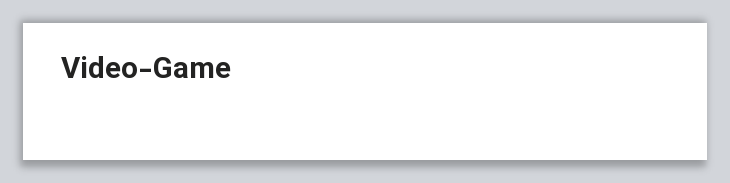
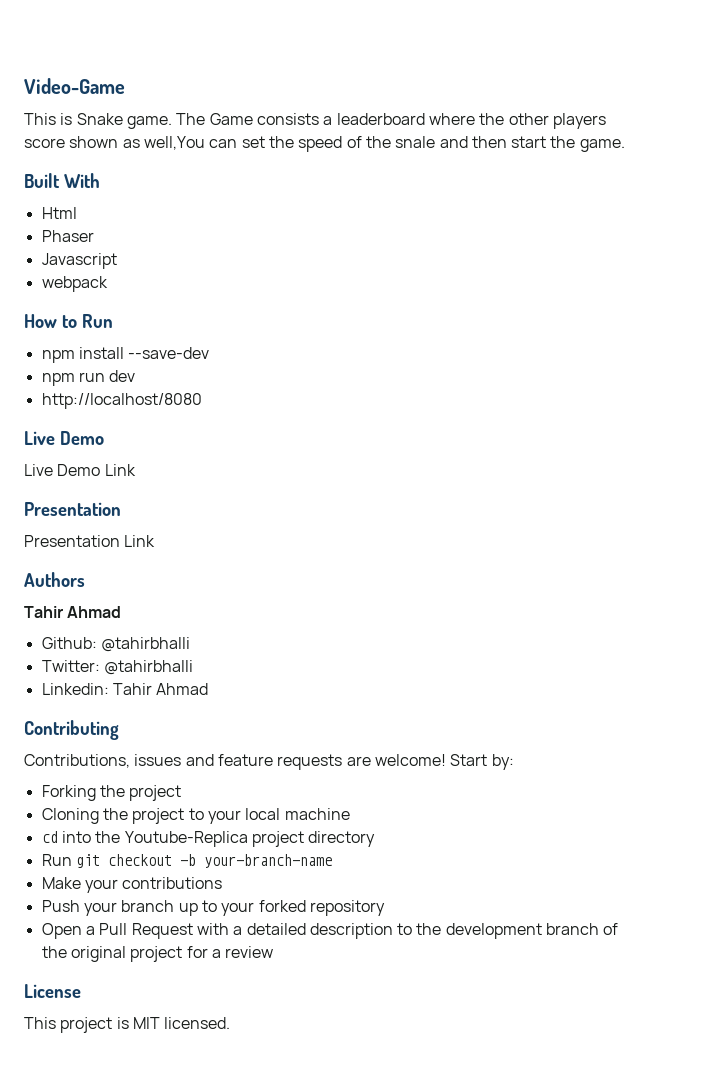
+ This is Snake game. The Game consists a leaderboard where the other players score shown as well,You can set the speed of the snale and then start the game.
+ Built With
+ Html
+ Phaser
+ Javascript
+ webpack
+ How to Run
+ npm install --save-dev
+ npm run dev
+ http://localhost/8080
+ Live Demo
+ Live Demo Link
+ Presentation
+ Presentation Link
+ Authors
+ Tahir Ahmad
+ Github: @tahirbhalli
+ Twitter: @tahirbhalli
+ Linkedin: Tahir Ahmad
+ Contributing
+ Contributions, issues and feature requests are welcome! Start by:
+ Forking the project
+ Cloning the project to your local machine
+ cd into the Youtube-Replica project directory
+ Run git checkout -b your-branch-name
+ Make your contributions
+ Push your branch up to your forked repository
+ Open a Pull Request with a detailed description to the development branch of the original project for a review
+ License
+ This project is MIT licensed.

